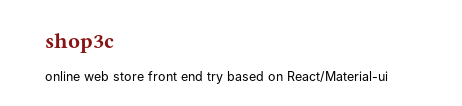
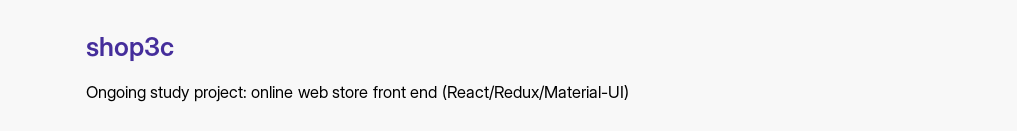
- online web store front end try based on React/Material-ui
+ Ongoing study project: online web store front end (React/Redux/Material-UI)

